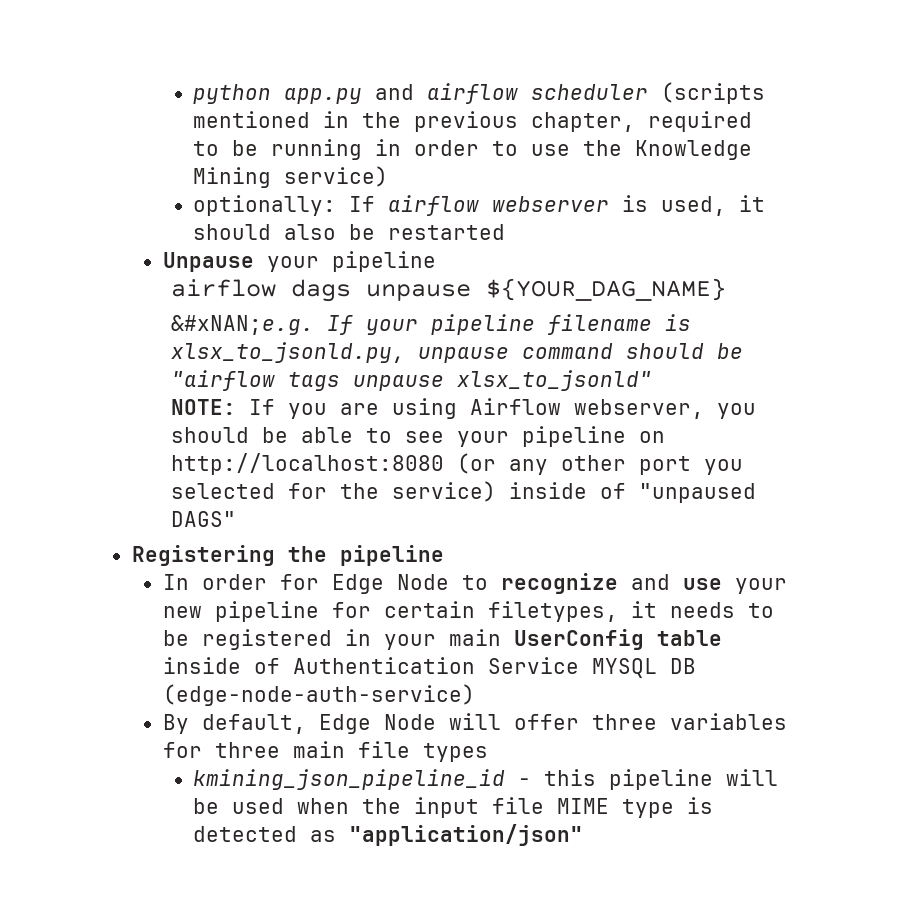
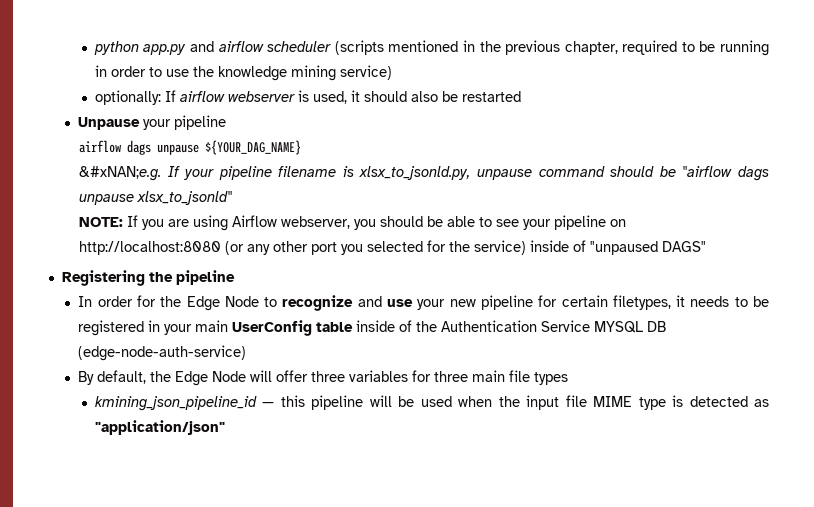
- python app.py and airflow scheduler (scripts mentioned in the previous chapter, required to be running in order to use the Knowledge Mining service)
+ python app.py and airflow scheduler (scripts mentioned in the previous chapter, required to be running in order to use the knowledge mining service)
- &#xNAN;e.g. If your pipeline filename is xlsx_to_jsonld.py, unpause command should be "airflow tags unpause xlsx_to_jsonld"
+ &#xNAN;e.g. If your pipeline filename is xlsx_to_jsonld.py, unpause command should be "airflow dags unpause xlsx_to_jsonld"
- In order for Edge Node to recognize and use your new pipeline for certain filetypes, it needs to be registered in your main UserConfig table inside of Authentication Service MYSQL DB (edge-node-auth-service)
+ In order for the Edge Node to recognize and use your new pipeline for certain filetypes, it needs to be registered in your main UserConfig table inside of the Authentication Service MYSQL DB (edge-node-auth-service)
- By default, Edge Node will offer three variables for three main file types
+ By default, the Edge Node will offer three variables for three main file types
- kmining_json_pipeline_id - this pipeline will be used when the input file MIME type is detected as "application/json"
+ kmining_json_pipeline_id — this pipeline will be used when the input file MIME type is detected as "application/json"

